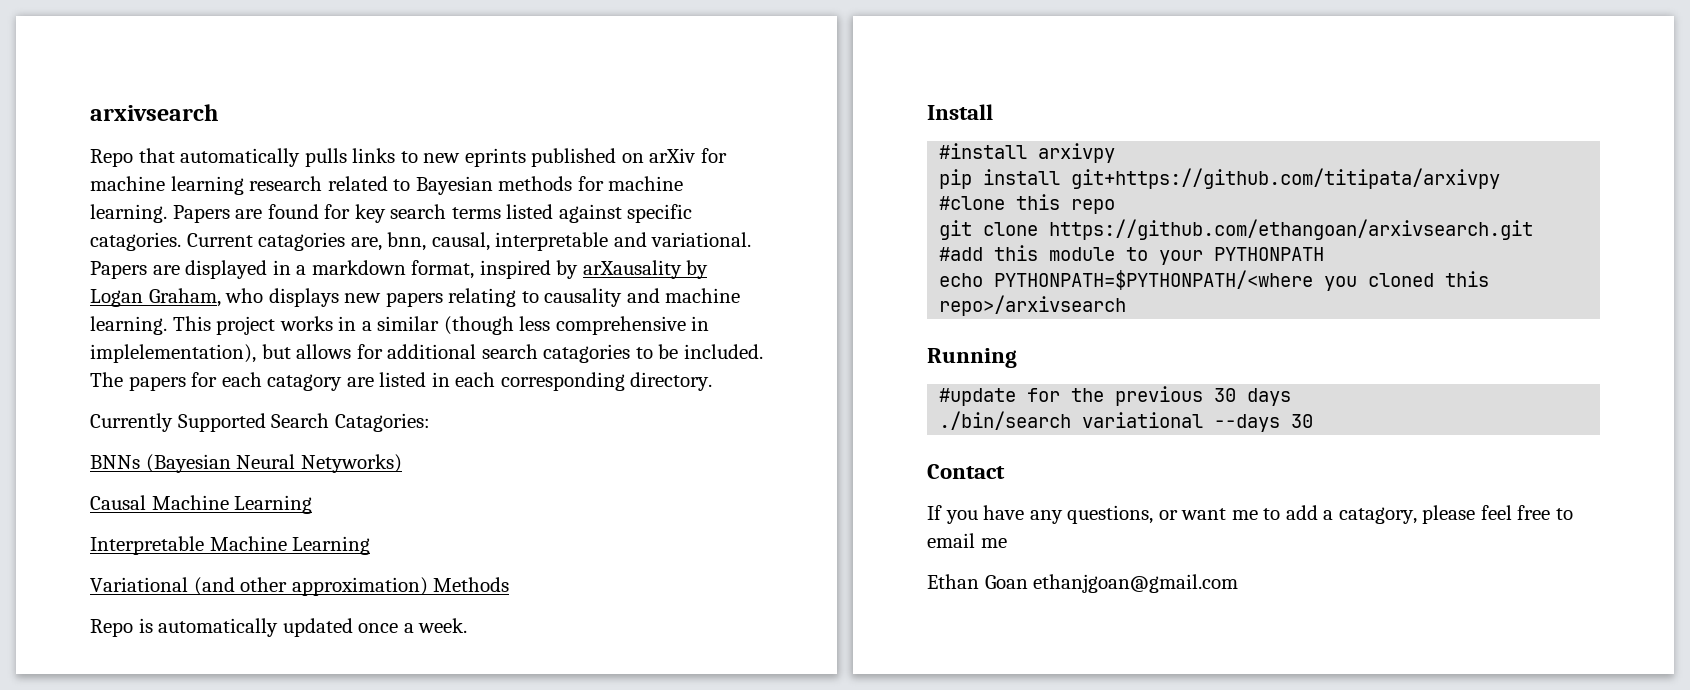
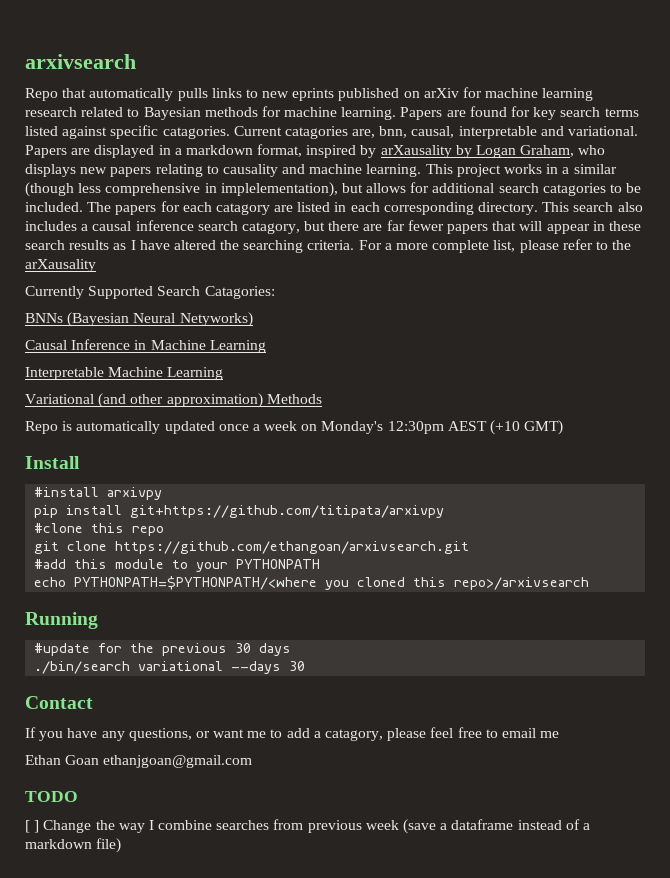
+ This search also includes a causal inference search catagory, but there are far fewer papers that will appear in these search results as I have altered the searching criteria. For a more complete list, please refer to the arXausality
- Causal Machine Learning
+ Causal Inference in Machine Learning
- Repo is automatically updated once a week.
+ Repo is automatically updated once a week on Monday's 12:30pm AEST (+10 GMT)
+ TODO
+ [ ] Change the way I combine searches from previous week (save a dataframe instead of a markdown file)

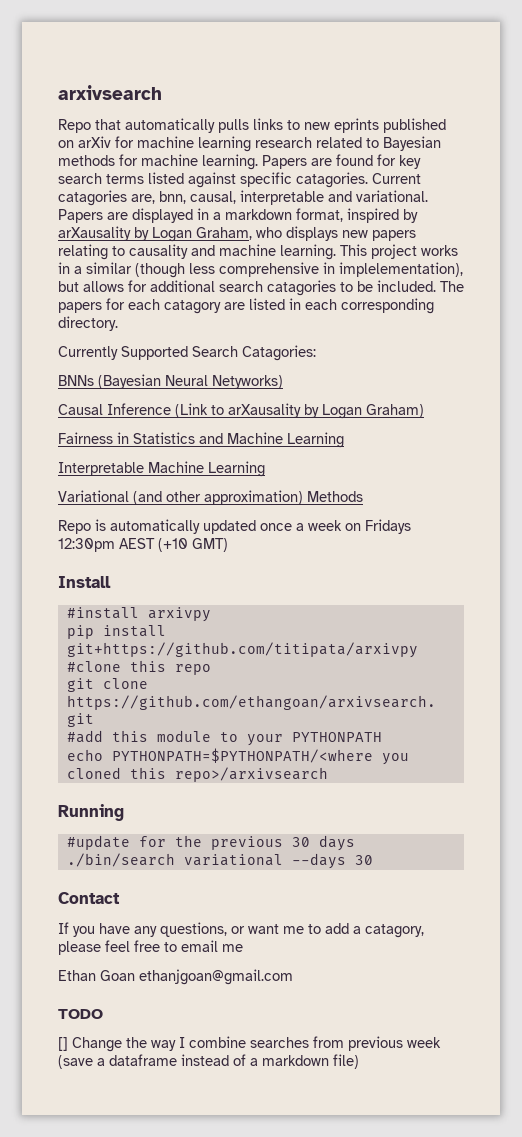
- This search also includes a causal inference search catagory, but there are far fewer papers that will appear in these search results as I have altered the searching criteria. For a more complete list, please refer to the arXausality
- Causal Inference in Machine Learning
+ Causal Inference (Link to arXausality by Logan Graham)
+ Fairness in Statistics and Machine Learning
- Repo is automatically updated once a week on Monday's 12:30pm AEST (+10 GMT)
+ Repo is automatically updated once a week on Fridays 12:30pm AEST (+10 GMT)
- [ ] Change the way I combine searches from previous week (save a dataframe instead of a markdown file)
+ [] Change the way I combine searches from previous week (save a dataframe instead of a markdown file)

